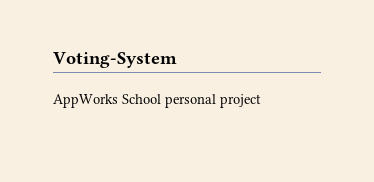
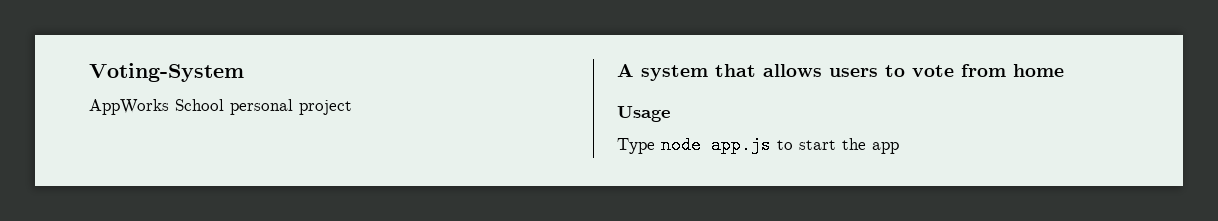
+ A system that allows users to vote from home
+ Usage
+ Type node app.js to start the app

